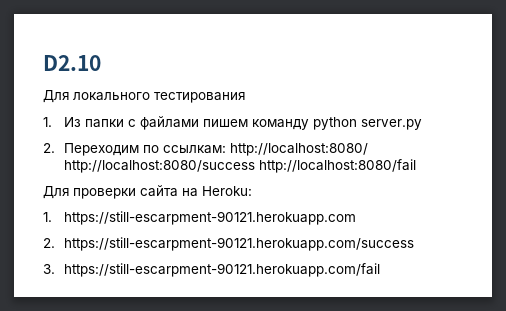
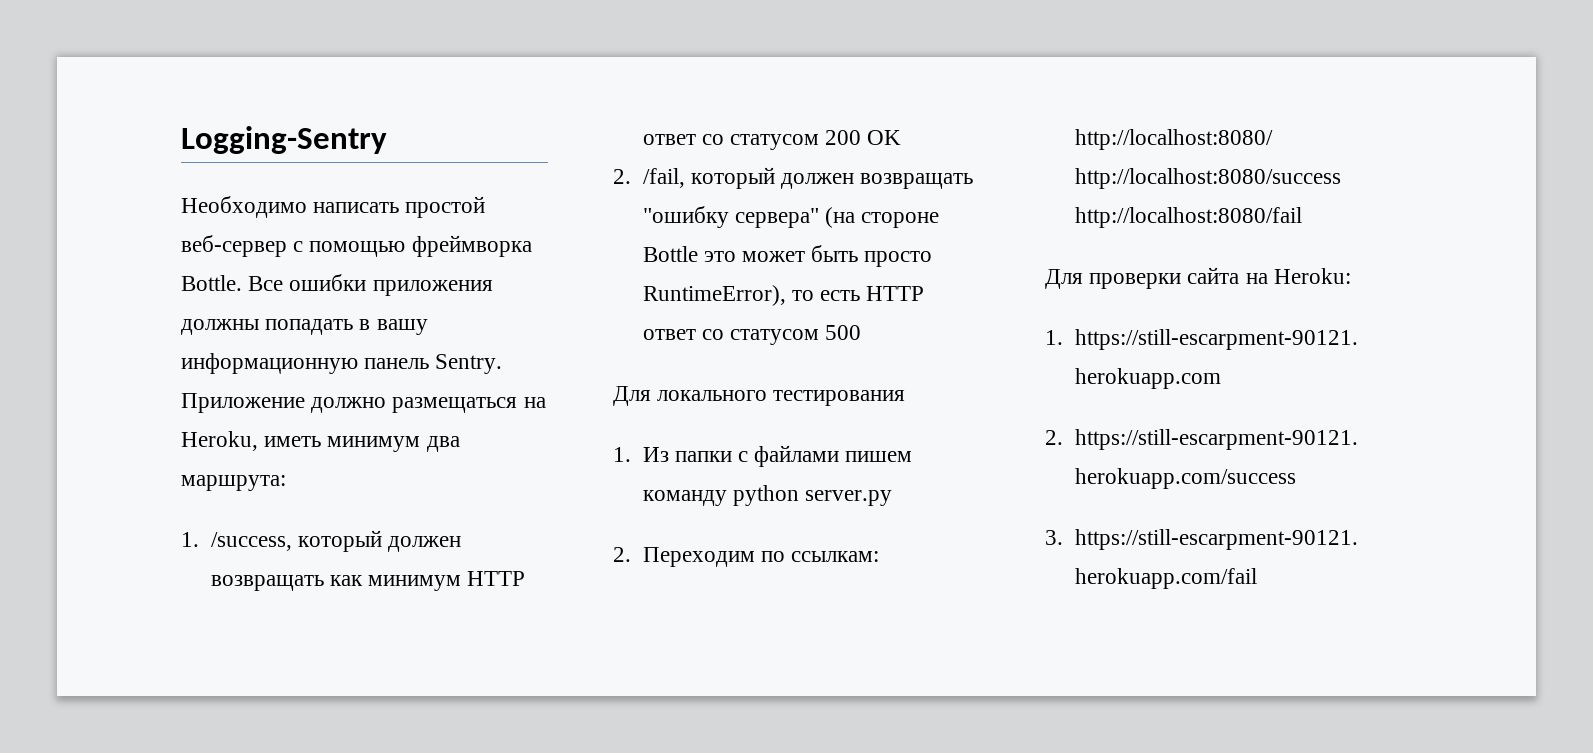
- D2.10
+ Logging-Sentry
+ Необходимо написать простой веб-сервер с помощью фреймворка Bottle. Все ошибки приложения должны попадать в вашу информационную панель Sentry. Приложение должно размещаться на Heroku, иметь минимум два маршрута:
+ 1. /success, который должен возвращать как минимум HTTP ответ со статусом 200 OK
+ 2. /fail, который должен возвращать "ошибку сервера" (на стороне Bottle это может быть просто RuntimeError), то есть HTTP ответ со статусом 500

